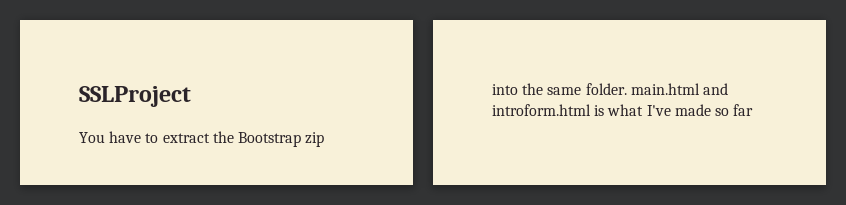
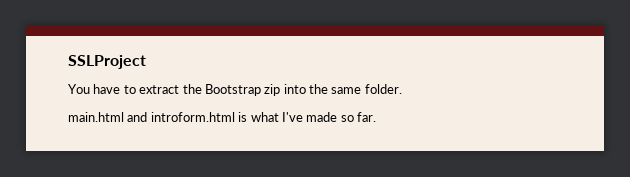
- You have to extract the Bootstrap zip into the same folder. main.html and introform.html is what I've made so far
+ You have to extract the Bootstrap zip into the same folder.
+ main.html and introform.html is what I've made so far.

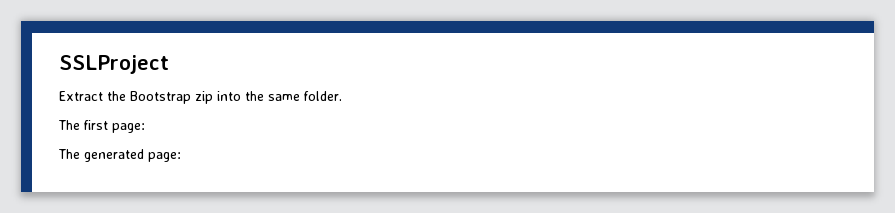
- You have to extract the Bootstrap zip into the same folder.
+ Extract the Bootstrap zip into the same folder.
- main.html and introform.html is what I've made so far.
+ The first page:
+ The generated page:

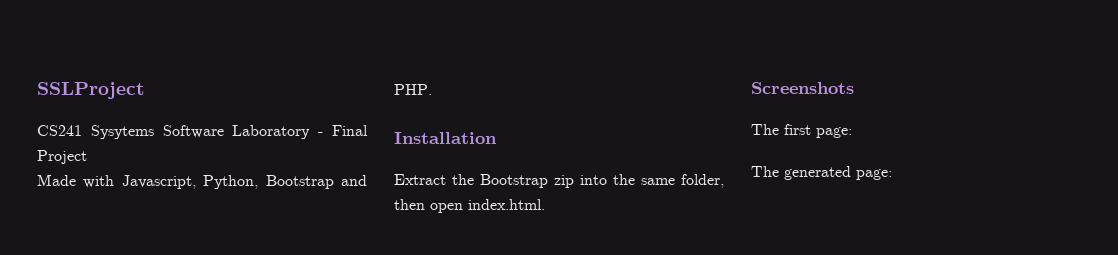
+ CS241 Sysytems Software Laboratory - Final Project
+ Made with Javascript, Python, Bootstrap and PHP.
+ Installation
- Extract the Bootstrap zip into the same folder.
+ Extract the Bootstrap zip into the same folder, then open index.html.
+ Screenshots

